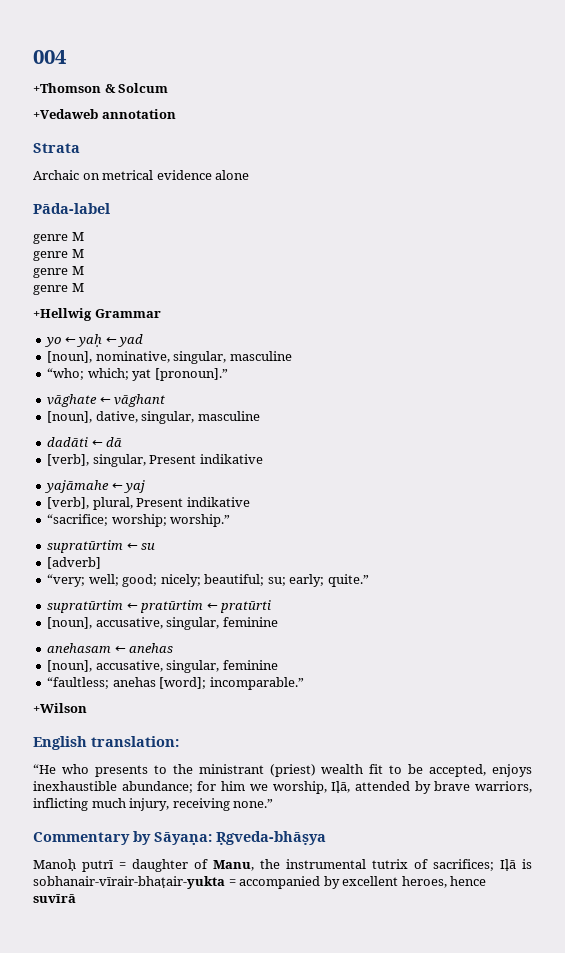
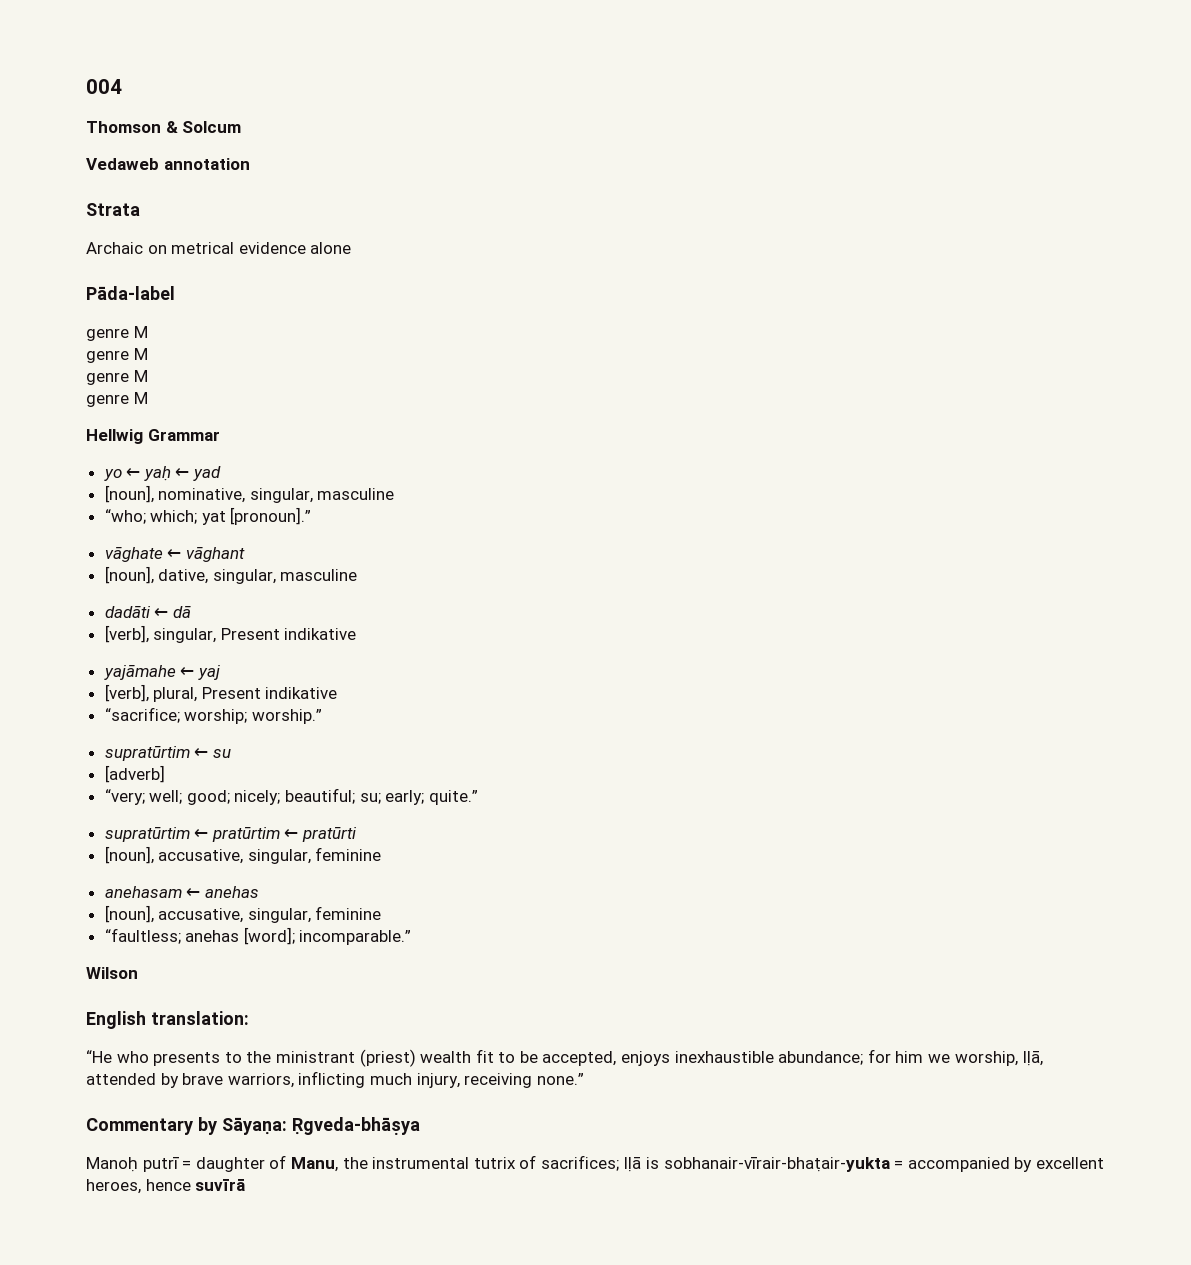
- +Thomson & Solcum
+ Thomson & Solcum
- +Vedaweb annotation
+ Vedaweb annotation
- +Hellwig Grammar
+ Hellwig Grammar
- +Wilson
+ Wilson

